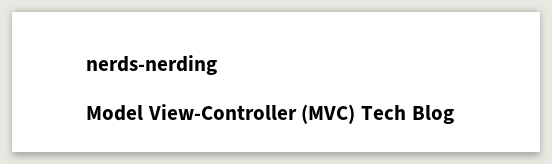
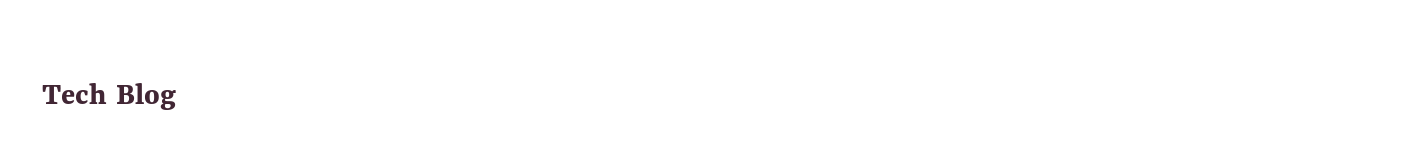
- nerds-nerding
- Model View-Controller (MVC) Tech Blog
+ Tech Blog

